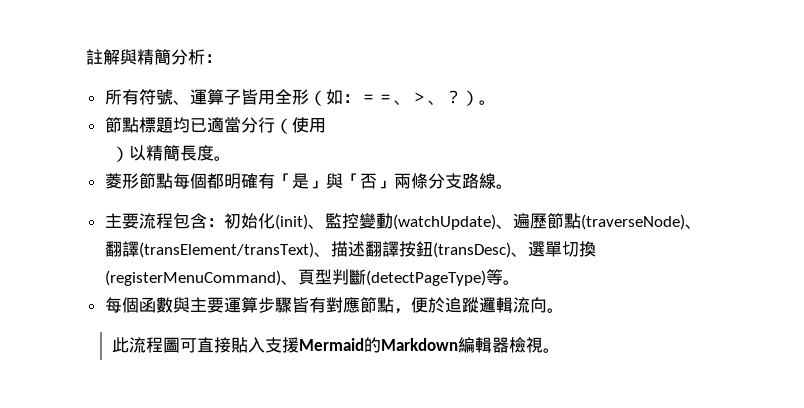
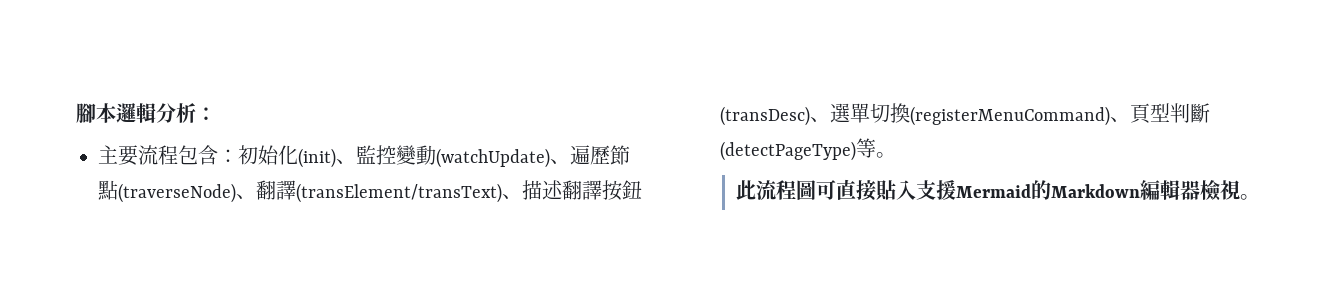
- 註解與精簡分析：
+ 腳本邏輯分析：
- 所有符號、運算子皆用全形（如：＝＝、＞、？）。
- 節點標題均已適當分行（使用
- ）以精簡長度。
- 菱形節點每個都明確有「是」與「否」兩條分支路線。
- 每個函數與主要運算步驟皆有對應節點，便於追蹤邏輯流向。

